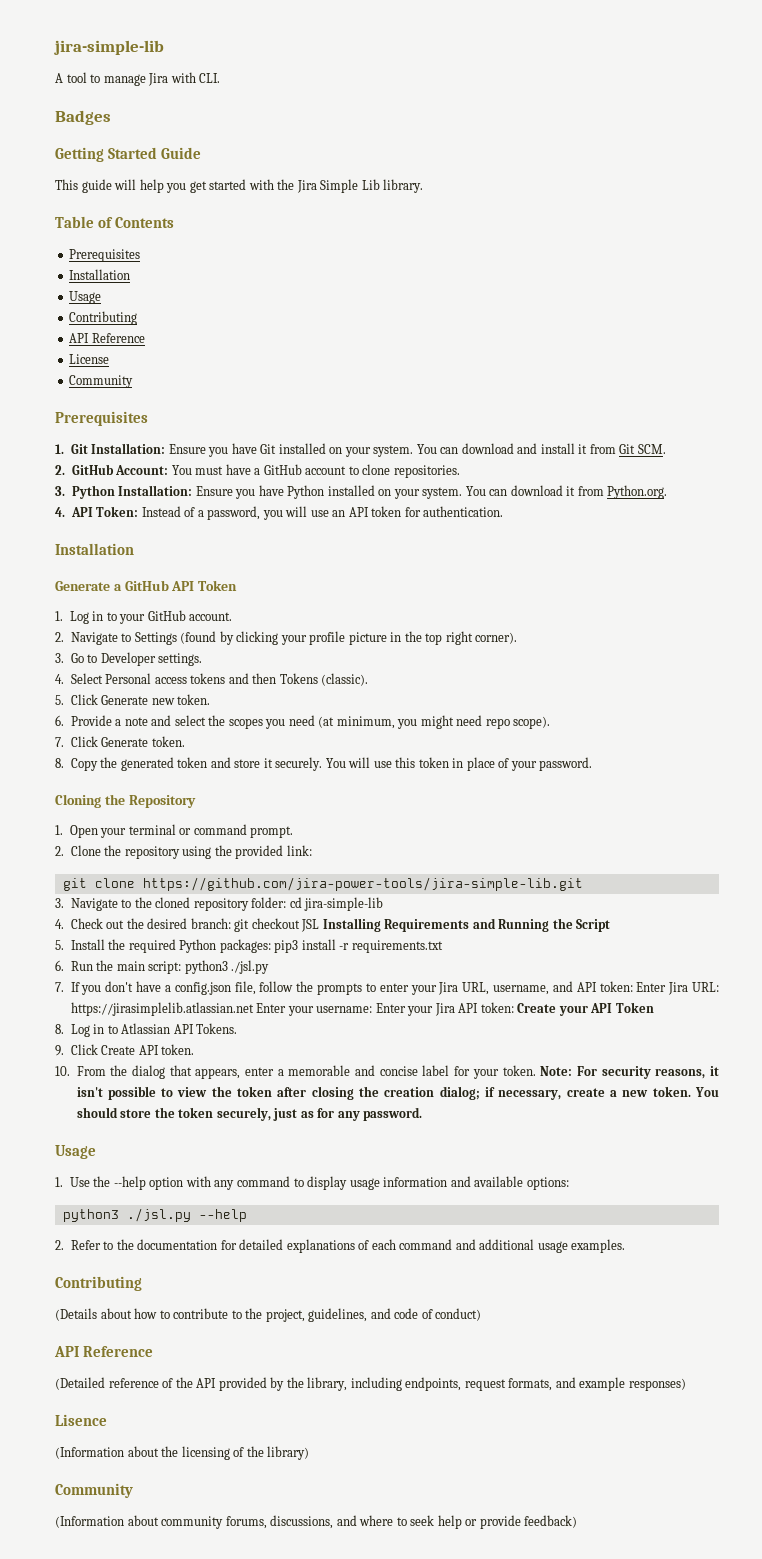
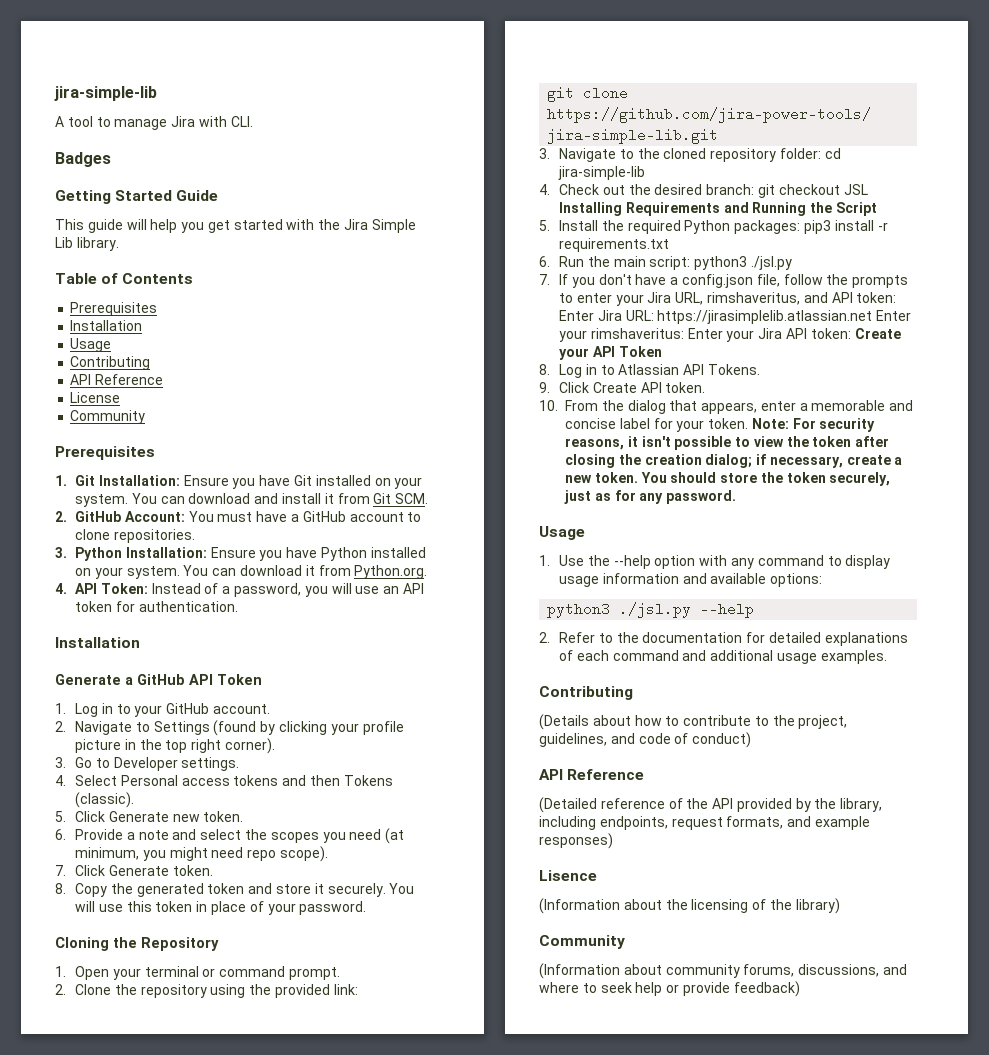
- 7. If you don't have a config.json file, follow the prompts to enter your Jira URL, username, and API token: Enter Jira URL: https://jirasimplelib.atlassian.net Enter your username: Enter your Jira API token: Create your API Token
+ 7. If you don't have a config.json file, follow the prompts to enter your Jira URL, rimshaveritus, and API token: Enter Jira URL: https://jirasimplelib.atlassian.net Enter your rimshaveritus: Enter your Jira API token: Create your API Token

